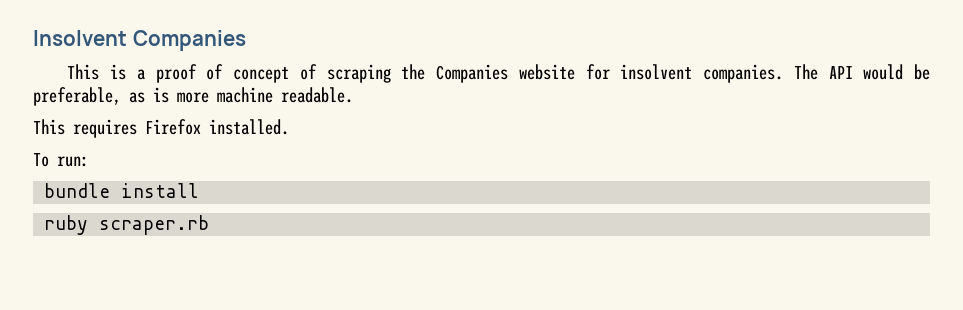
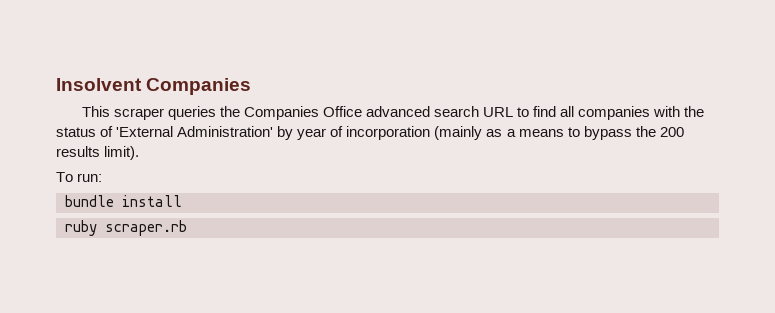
- This is a proof of concept of scraping the Companies website for insolvent companies. The API would be preferable, as is more machine readable.
- This requires Firefox installed.
+ This scraper queries the Companies Office advanced search URL to find all companies with the status of 'External Administration' by year of incorporation (mainly as a means to bypass the 200 results limit).

